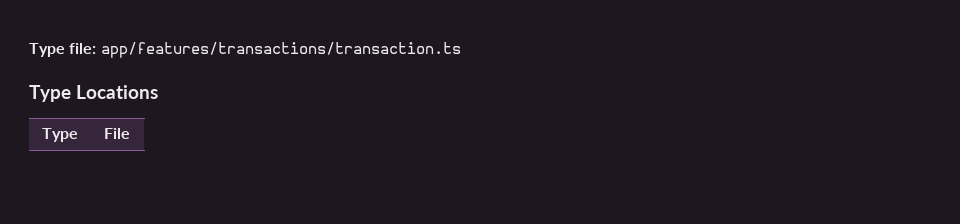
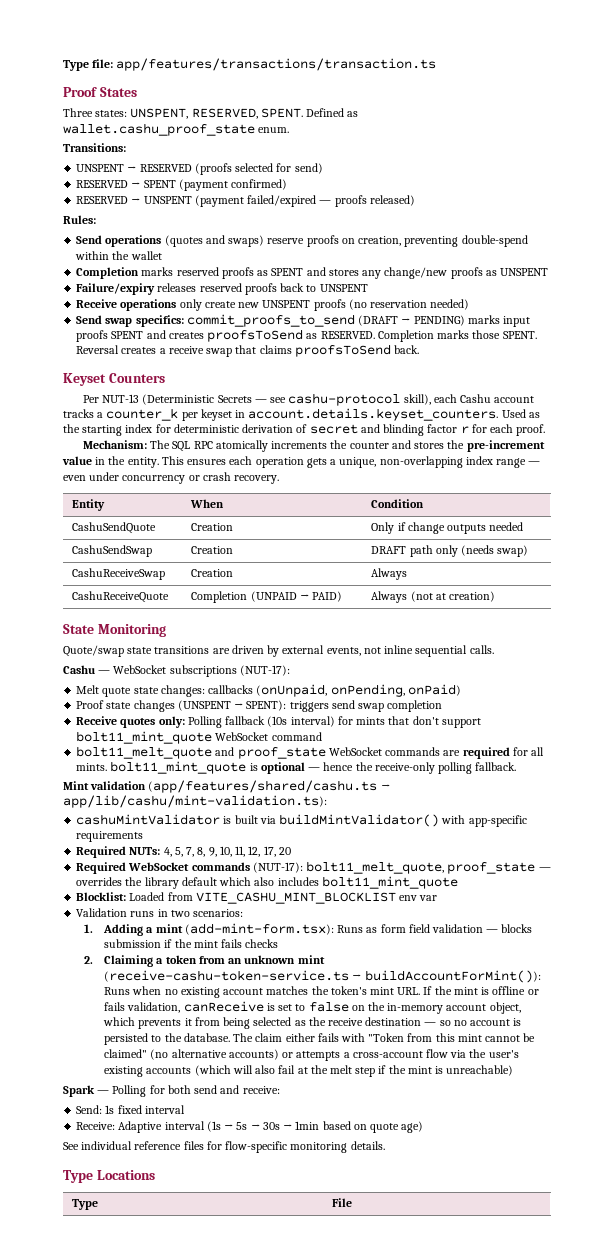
+ Proof States
+ Three states: UNSPENT, RESERVED, SPENT. Defined as wallet.cashu_proof_state enum.
+ Transitions:
+ UNSPENT → RESERVED (proofs selected for send)
+ RESERVED → SPENT (payment confirmed)
+ RESERVED → UNSPENT (payment failed/expired — proofs released)
+ Rules:
+ Send operations (quotes and swaps) reserve proofs on creation, preventing double-spend within the wallet
+ Completion marks reserved proofs as SPENT and stores any change/new proofs as UNSPENT
+ Failure/expiry releases reserved proofs back to UNSPENT
+ Receive operations only create new UNSPENT proofs (no reservation needed)
+ Send swap specifics: commit_proofs_to_send (DRAFT → PENDING) marks input proofs SPENT and creates proofsToSend as RESERVED. Completion marks those SPENT. Reversal creates a receive swap that claims proofsToSend back.
+ Keyset Counters
+ Per NUT-13 (Deterministic Secrets — see cashu-protocol skill), each Cashu account tracks a counter_k per keyset in account.details.keyset_counters. Used as the starting index for deterministic derivation of secret and blinding factor r for each proof.
+ Mechanism: The SQL RPC atomically increments the counter and stores the pre-increment value in the entity. This ensures each operation gets a unique, non-overlapping index range — even under concurrency or crash recovery.
+ Entity | When | Condition
+ CashuSendQuote | Creation | Only if change outputs needed
+ CashuSendSwap | Creation | DRAFT path only (needs swap)
+ CashuReceiveSwap | Creation | Always
+ CashuReceiveQuote | Completion (UNPAID → PAID) | Always (not at creation)
+ State Monitoring
+ Quote/swap state transitions are driven by external events, not inline sequential calls.
+ Cashu — WebSocket subscriptions (NUT-17):
+ Melt quote state changes: callbacks (onUnpaid, onPending, onPaid)
+ Proof state changes (UNSPENT → SPENT): triggers send swap completion
+ Receive quotes only: Polling fallback (10s interval) for mints that don't support bolt11_mint_quote WebSocket command
+ bolt11_melt_quote and proof_state WebSocket commands are required for all mints. bolt11_mint_quote is optional — hence the receive-only polling fallback.
+ Mint validation (app/features/shared/cashu.ts → app/lib/cashu/mint-validation.ts):
+ cashuMintValidator is built via buildMintValidator() with app-specific requirements
+ Required NUTs: 4, 5, 7, 8, 9, 10, 11, 12, 17, 20
+ Required WebSocket commands (NUT-17): bolt11_melt_quote, proof_state — overrides the library default which also includes bolt11_mint_quote
+ Blocklist: Loaded from VITE_CASHU_MINT_BLOCKLIST env var
+ Validation runs in two scenarios:
+ 1. Adding a mint (add-mint-form.tsx): Runs as form field validation — blocks submission if the mint fails checks
+ 2. Claiming a token from an unknown mint (receive-cashu-token-service.ts → buildAccountForMint()): Runs when no existing account matches the token's mint URL. If the mint is offline or fails validation, canReceive is set to false on the in-memory account object, which prevents it from being selected as the receive destination — so no account is persisted to the database. The claim either fails with "Token from this mint cannot be claimed" (no alternative accounts) or attempts a cross-account flow via the user's existing accounts (which will also fail at the melt step if the mint is unreachable)
+ Spark — Polling for both send and receive:
+ Send: 1s fixed interval
+ Receive: Adaptive interval (1s → 5s → 30s → 1min based on quote age)
+ See individual reference files for flow-specific monitoring details.

